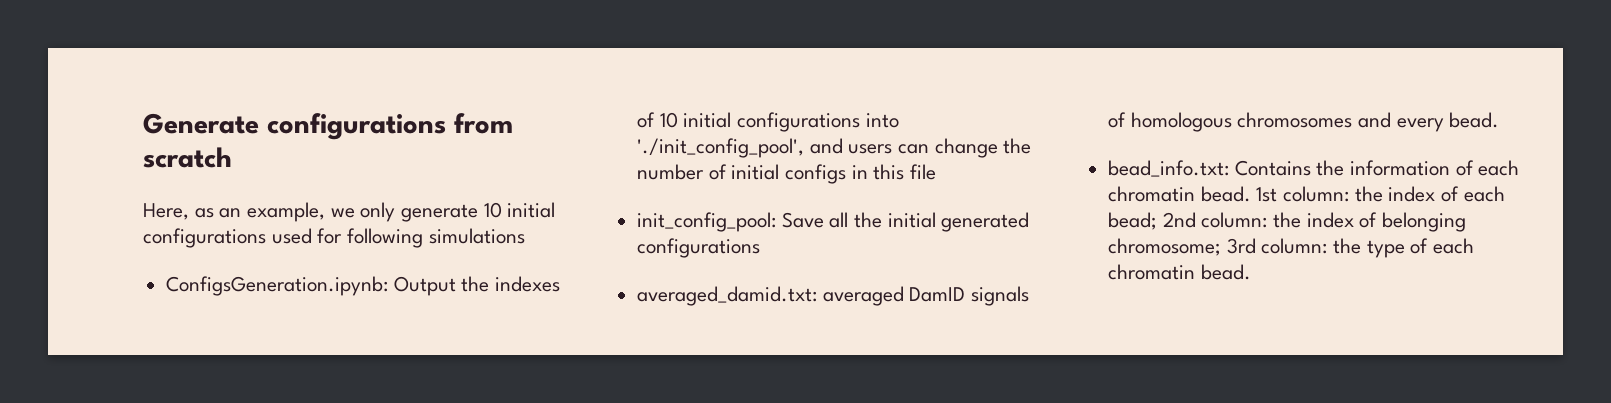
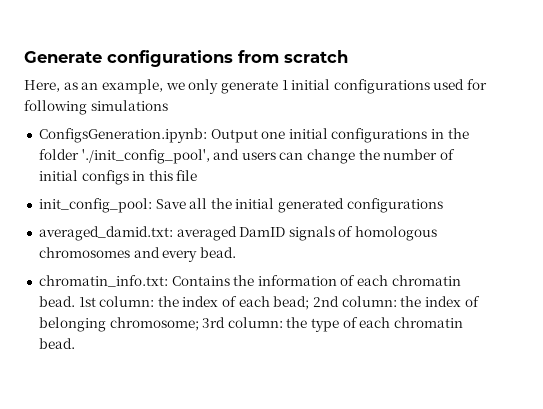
- Here, as an example, we only generate 10 initial configurations used for following simulations
+ Here, as an example, we only generate 1 initial configurations used for following simulations
- ConfigsGeneration.ipynb: Output the indexes of 10 initial configurations into './init_config_pool', and users can change the number of initial configs in this file
+ ConfigsGeneration.ipynb: Output one initial configurations in the folder './init_config_pool', and users can change the number of initial configs in this file
- bead_info.txt: Contains the information of each chromatin bead.
+ chromatin_info.txt: Contains the information of each chromatin bead.

